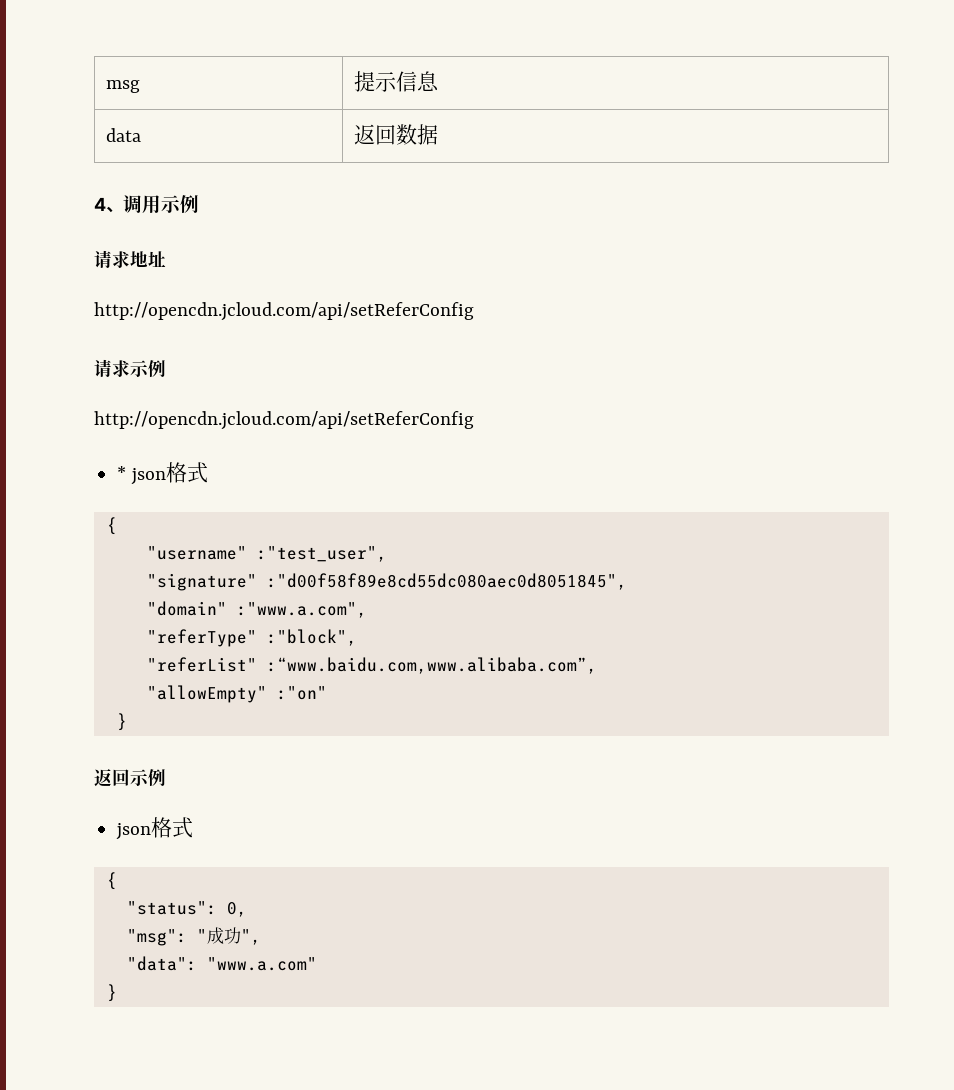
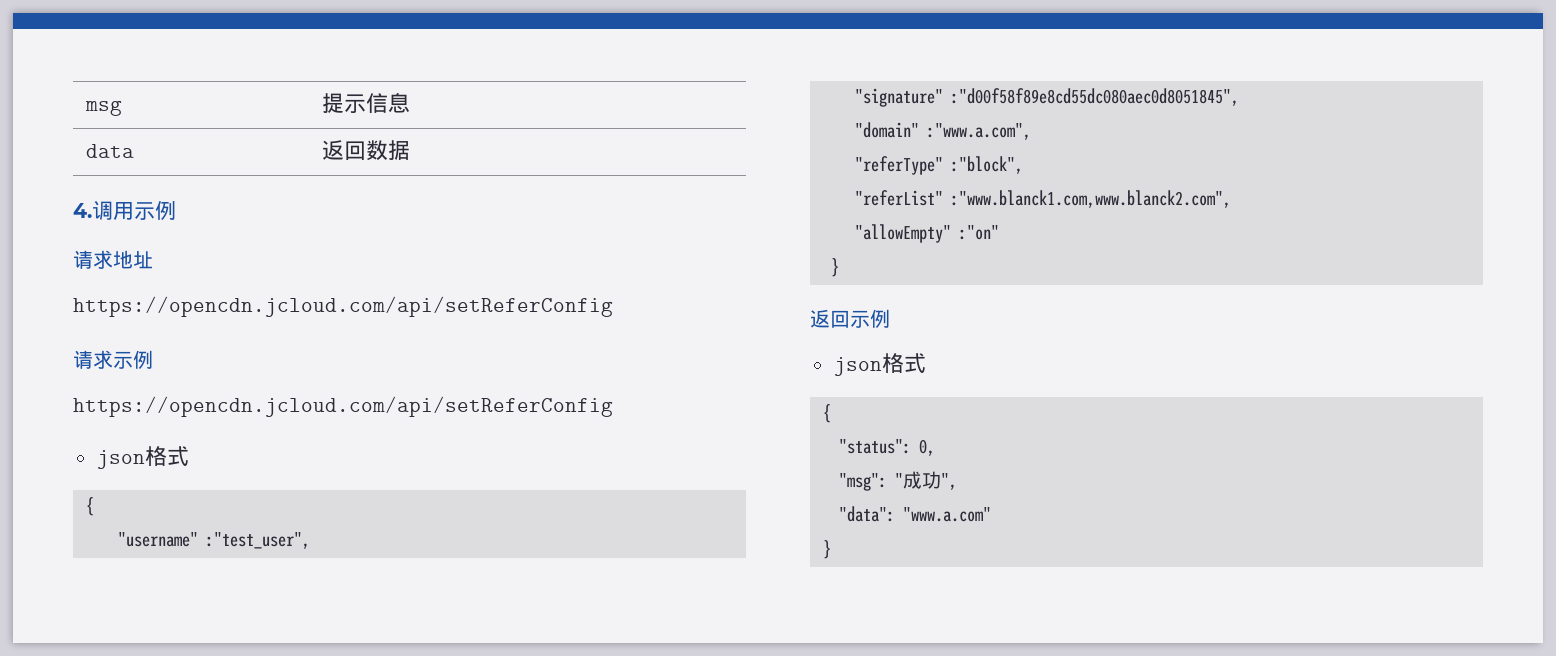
- 4、调用示例
+ 4.调用示例
  请求地址
- http://opencdn.jcloud.com/api/setReferConfig
+ https://opencdn.jcloud.com/api/setReferConfig
  请求示例
- http://opencdn.jcloud.com/api/setReferConfig
- * json格式
+ https://opencdn.jcloud.com/api/setReferConfig
+ json格式
- "referList" :“www.baidu.com,www.alibaba.com”,
+ "referList" :"www.blanck1.com,www.blanck2.com",

